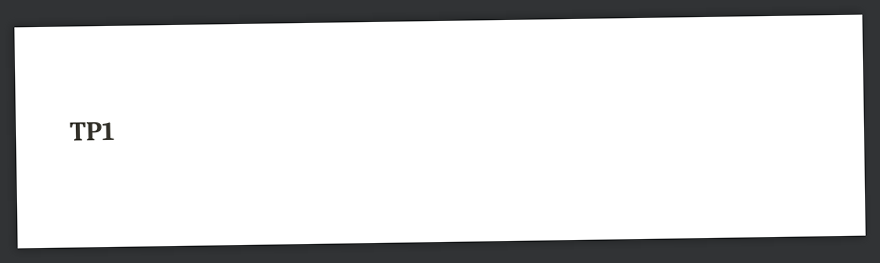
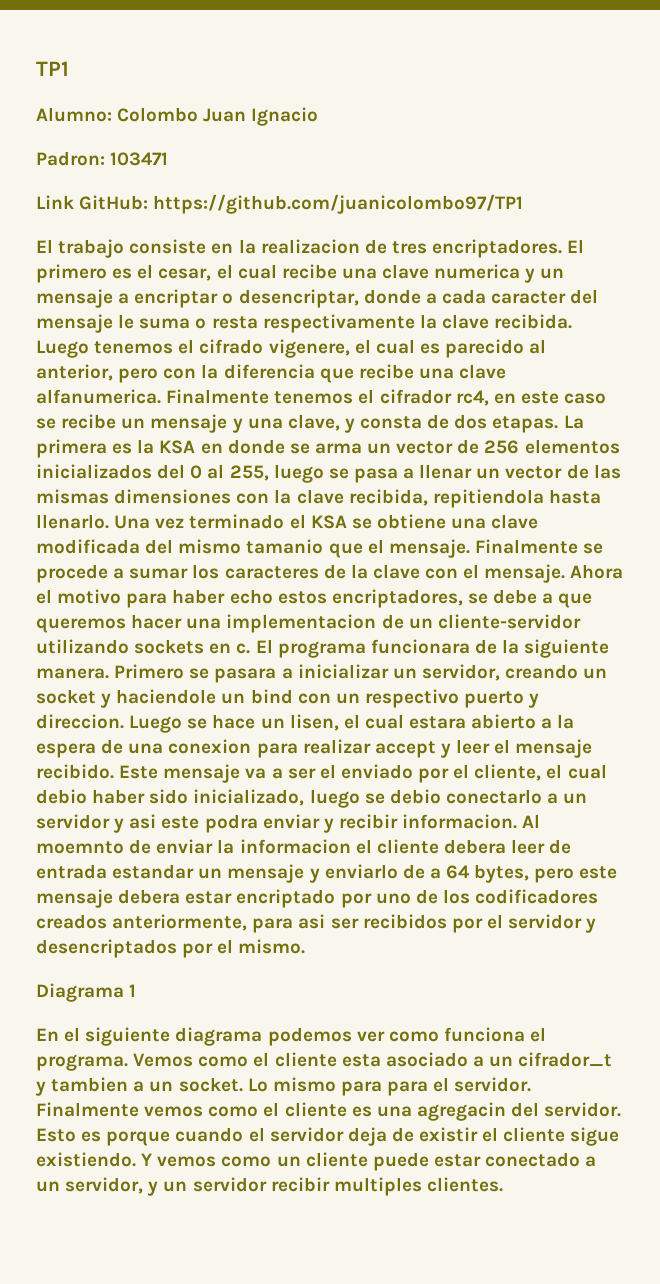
+ Alumno: Colombo Juan Ignacio
+ Padron: 103471
+ Link GitHub: https://github.com/juanicolombo97/TP1
+ El trabajo consiste en la realizacion de tres encriptadores. El primero es el cesar, el cual recibe una clave numerica y un mensaje a encriptar o desencriptar, donde a cada caracter del mensaje le suma o resta respectivamente la clave recibida. Luego tenemos el cifrado vigenere, el cual es parecido al anterior, pero con la diferencia que recibe una clave alfanumerica. Finalmente tenemos el cifrador rc4, en este caso se recibe un mensaje y una clave, y consta de dos etapas. La primera es la KSA en donde se arma un vector de 256 elementos inicializados del 0 al 255, luego se pasa a llenar un vector de las mismas dimensiones con la clave recibida, repitiendola hasta llenarlo. Una vez terminado el KSA se obtiene una clave modificada del mismo tamanio que el mensaje. Finalmente se procede a sumar los caracteres de la clave con el mensaje. Ahora el motivo para haber echo estos encriptadores, se debe a que queremos hacer una implementacion de un cliente-servidor utilizando sockets en c. El programa funcionara de la siguiente manera. Primero se pasara a inicializar un servidor, creando un socket y haciendole un bind con un respectivo puerto y direccion. Luego se hace un lisen, el cual estara abierto a la espera de una conexion para realizar accept y leer el mensaje recibido. Este mensaje va a ser el enviado por el cliente, el cual debio haber sido inicializado, luego se debio conectarlo a un servidor y asi este podra enviar y recibir informacion. Al moemnto de enviar la informacion el cliente debera leer de entrada estandar un mensaje y enviarlo de a 64 bytes, pero este mensaje debera estar encriptado por uno de los codificadores creados anteriormente, para asi ser recibidos por el servidor y desencriptados por el mismo.
+ Diagrama 1
+ En el siguiente diagrama podemos ver como funciona el programa. Vemos como el cliente esta asociado a un cifrador_t y tambien a un socket. Lo mismo para para el servidor. Finalmente vemos como el cliente es una agregacin del servidor. Esto es porque cuando el servidor deja de existir el cliente sigue existiendo. Y vemos como un cliente puede estar conectado a un servidor, y un servidor recibir multiples clientes.

